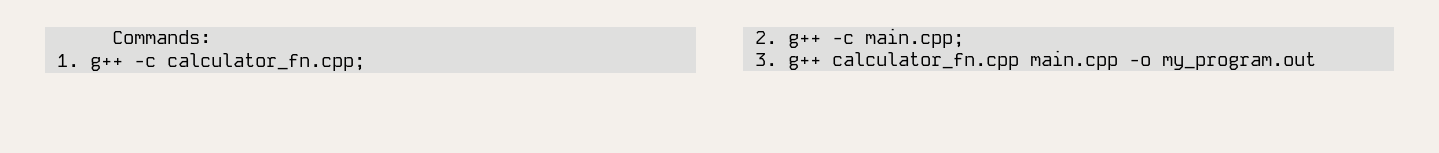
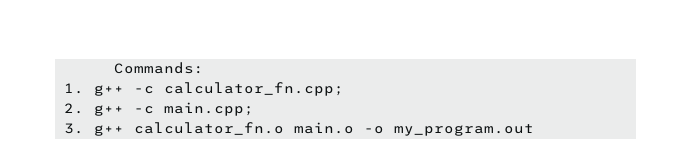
- 3. g++ calculator_fn.cpp main.cpp -o my_program.out
+ 3. g++ calculator_fn.o main.o -o my_program.out

